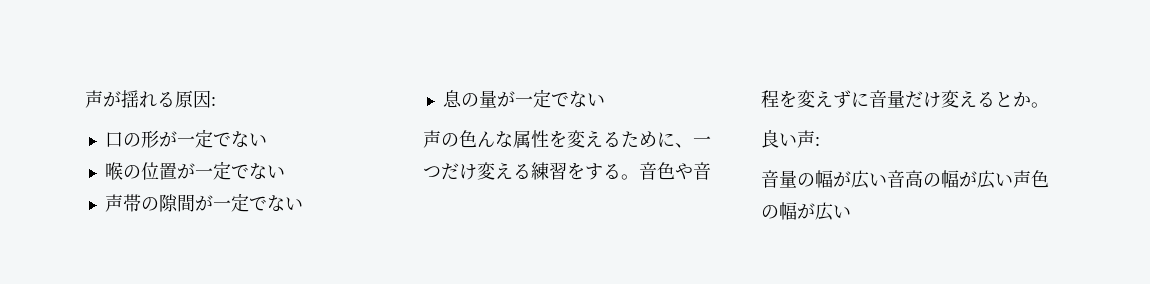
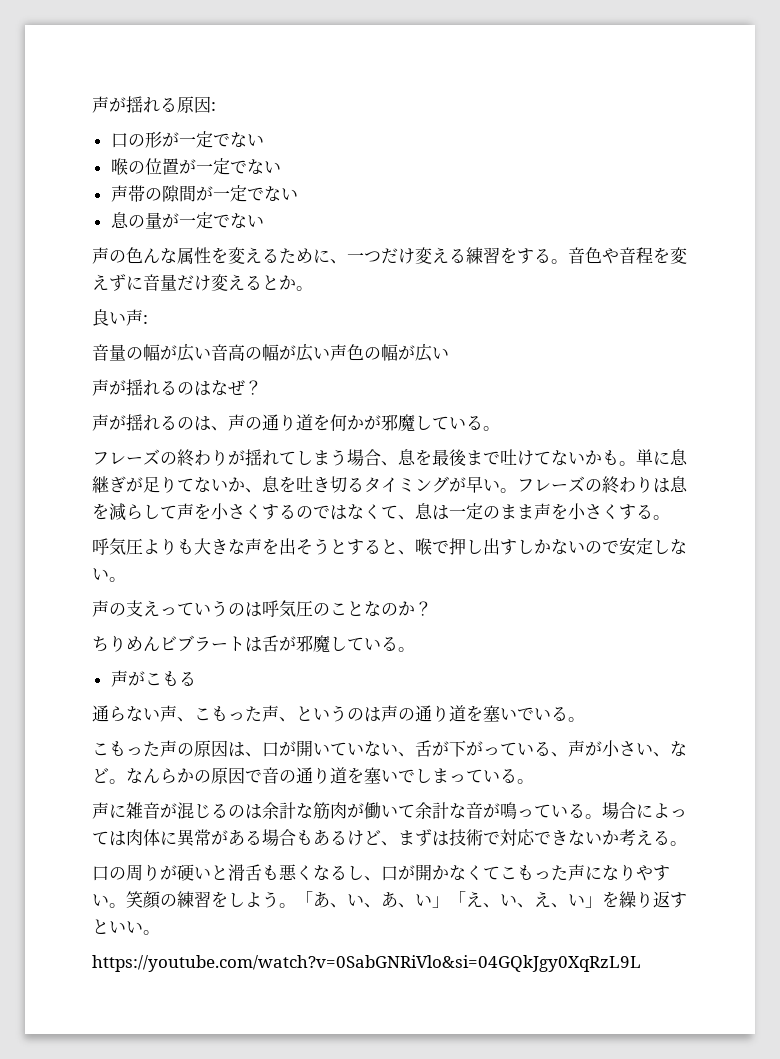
+ 声が揺れるのはなぜ？
+ 声が揺れるのは、声の通り道を何かが邪魔している。
+ フレーズの終わりが揺れてしまう場合、息を最後まで吐けてないかも。単に息継ぎが足りてないか、息を吐き切るタイミングが早い。フレーズの終わりは息を減らして声を小さくするのではなくて、息は一定のまま声を小さくする。
+ 呼気圧よりも大きな声を出そうとすると、喉で押し出すしかないので安定しない。
+ 声の支えっていうのは呼気圧のことなのか？
+ ちりめんビブラートは舌が邪魔している。
+ 声がこもる
+ 通らない声、こもった声、というのは声の通り道を塞いでいる。
+ こもった声の原因は、口が開いていない、舌が下がっている、声が小さい、など。なんらかの原因で音の通り道を塞いでしまっている。
+ 声に雑音が混じるのは余計な筋肉が働いて余計な音が鳴っている。場合によっては肉体に異常がある場合もあるけど、まずは技術で対応できないか考える。
+ 口の周りが硬いと滑舌も悪くなるし、口が開かなくてこもった声になりやすい。笑顔の練習をしよう。「あ、い、あ、い」「え、い、え、い」を繰り返すといい。
+ https://youtube.com/watch?v=0SabGNRiVlo&si=04GQkJgy0XqRzL9L

